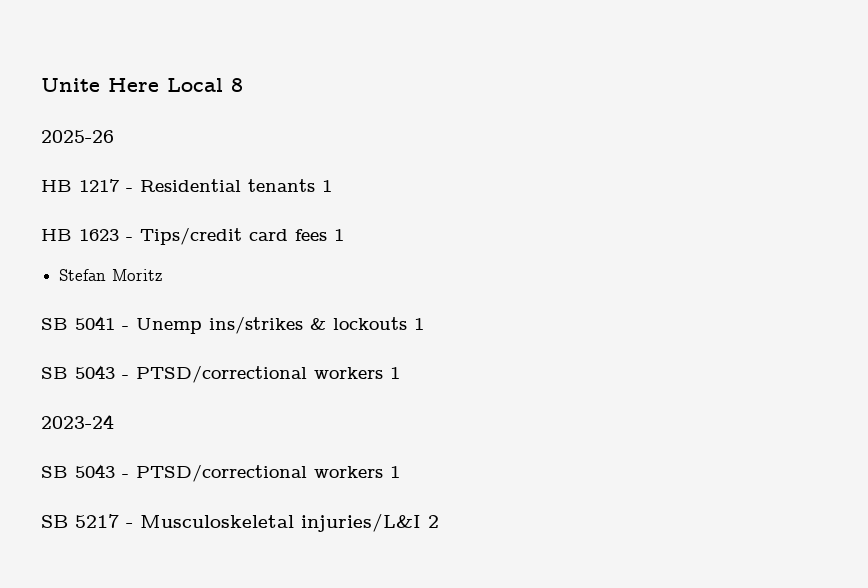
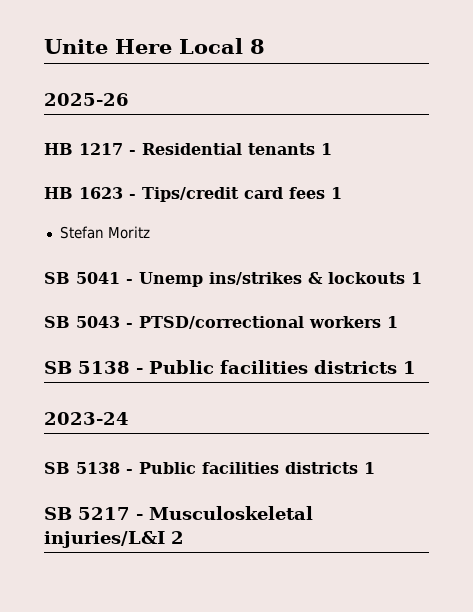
  SB 5041 - Unemp ins/strikes & lockouts 1
  SB 5043 - PTSD/correctional workers 1
+ SB 5138 - Public facilities districts 1
  2023-24
- SB 5043 - PTSD/correctional workers 1
+ SB 5138 - Public facilities districts 1

